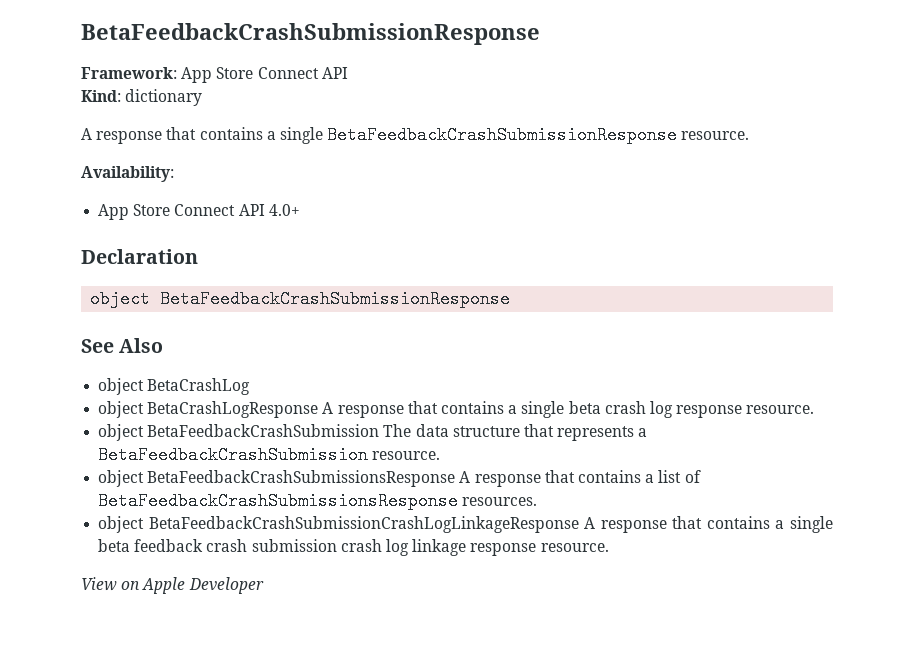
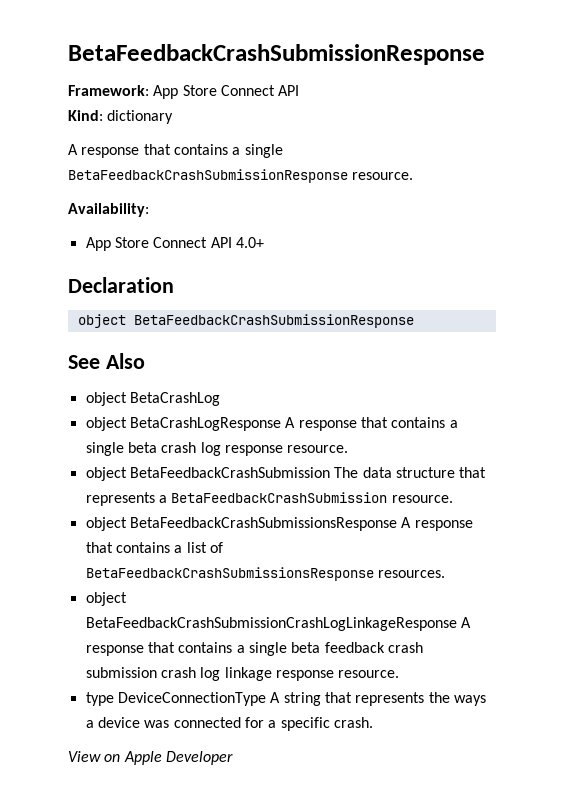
+ type DeviceConnectionType A string that represents the ways a device was connected for a specific crash.

